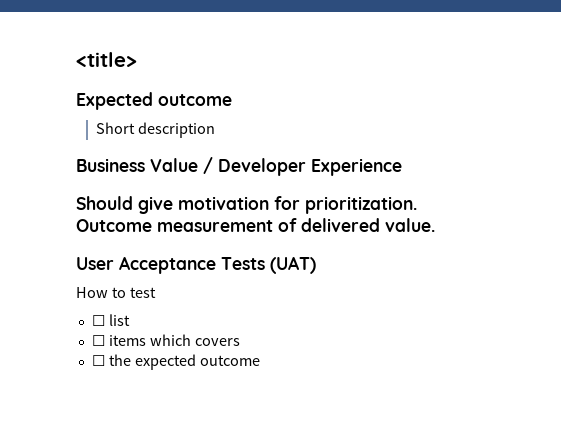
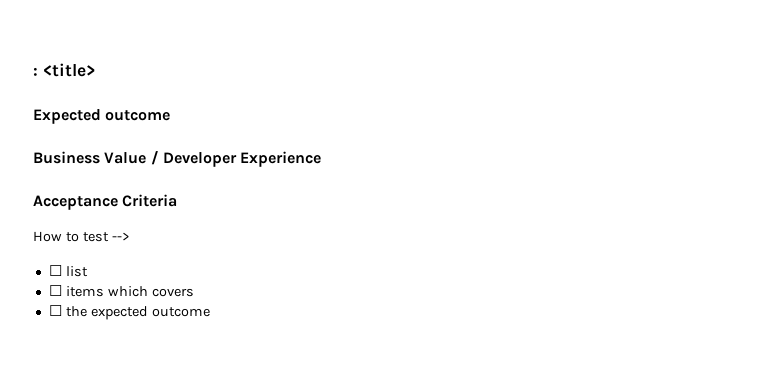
- <title>
+ : <title>
- Short description
- Should give motivation for prioritization. Outcome measurement of delivered value.
- User Acceptance Tests (UAT)
+ Acceptance Criteria
- How to test
+ How to test -->

